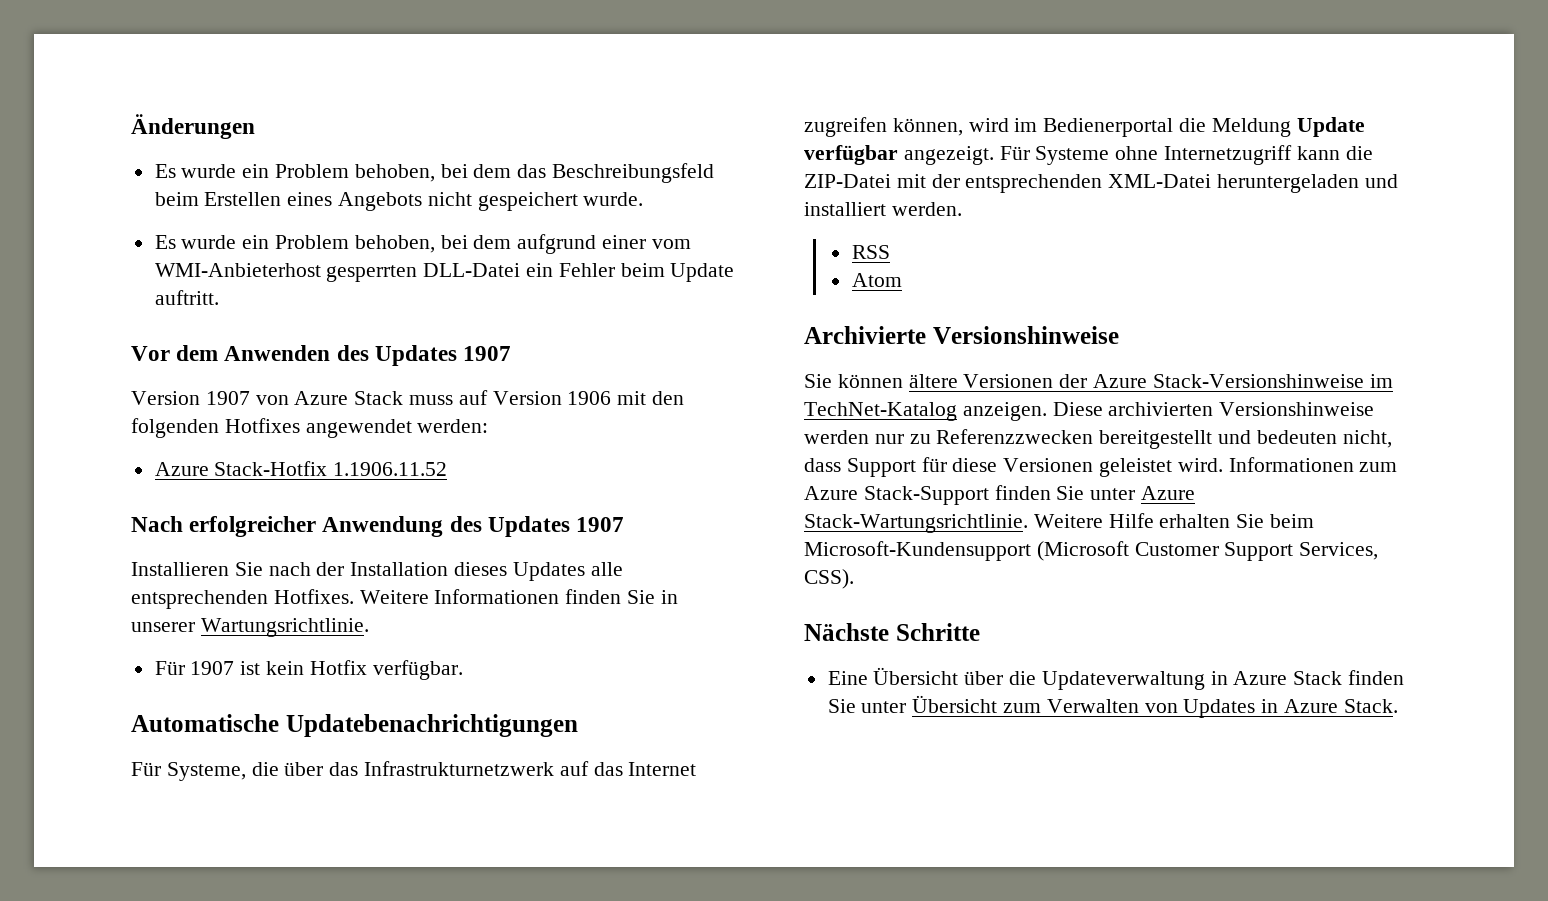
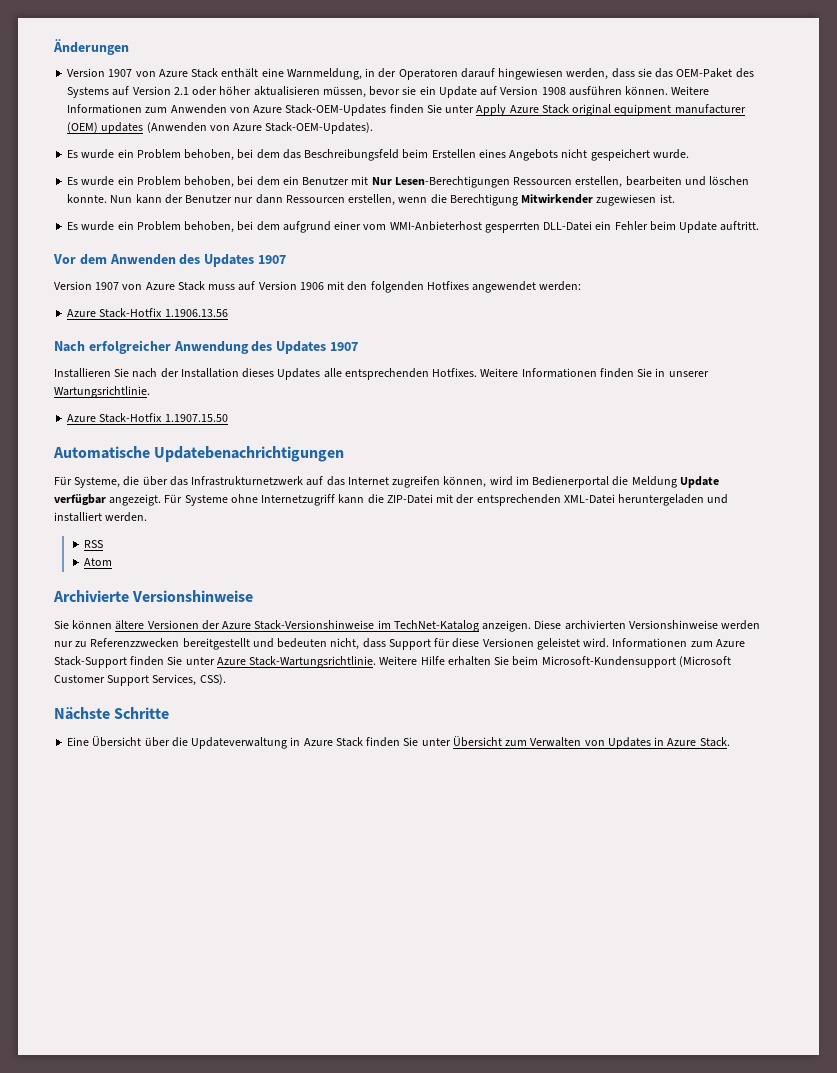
+ Version 1907 von Azure Stack enthält eine Warnmeldung, in der Operatoren darauf hingewiesen werden, dass sie das OEM-Paket des Systems auf Version 2.1 oder höher aktualisieren müssen, bevor sie ein Update auf Version 1908 ausführen können. Weitere Informationen zum Anwenden von Azure Stack-OEM-Updates finden Sie unter Apply Azure Stack original equipment manufacturer (OEM) updates (Anwenden von Azure Stack-OEM-Updates).
+ Es wurde ein Problem behoben, bei dem ein Benutzer mit Nur Lesen-Berechtigungen Ressourcen erstellen, bearbeiten und löschen konnte. Nun kann der Benutzer nur dann Ressourcen erstellen, wenn die Berechtigung Mitwirkender zugewiesen ist.
- Azure Stack-Hotfix 1.1906.11.52
+ Azure Stack-Hotfix 1.1906.13.56
- Für 1907 ist kein Hotfix verfügbar.
+ Azure Stack-Hotfix 1.1907.15.50

